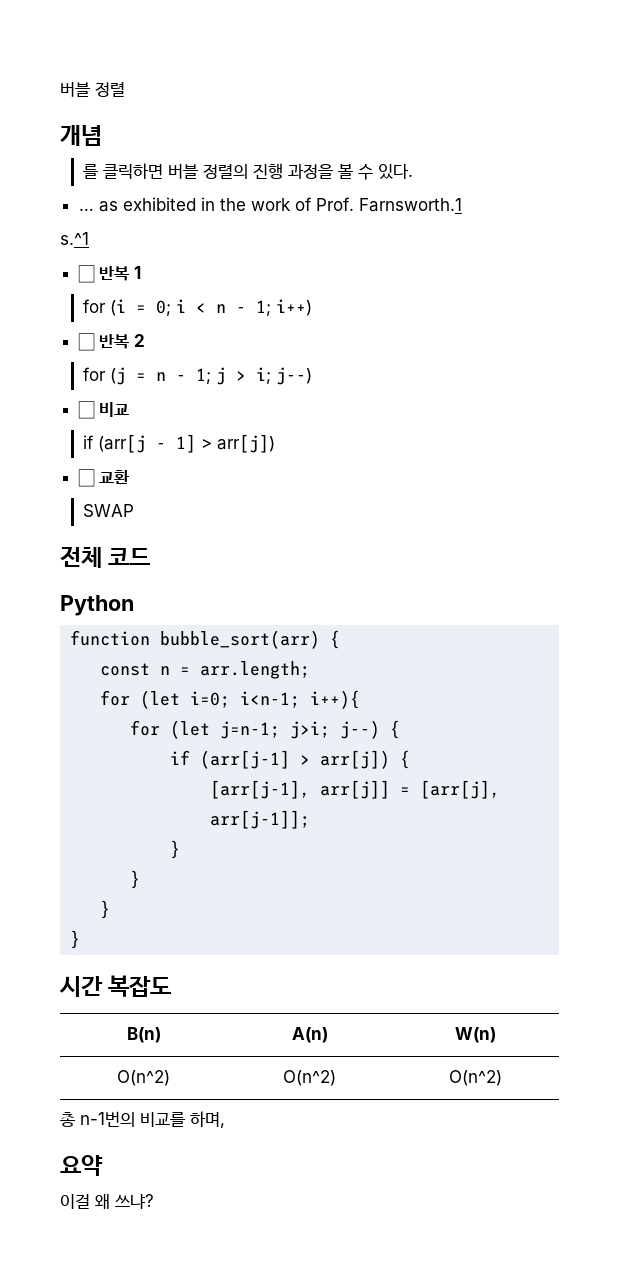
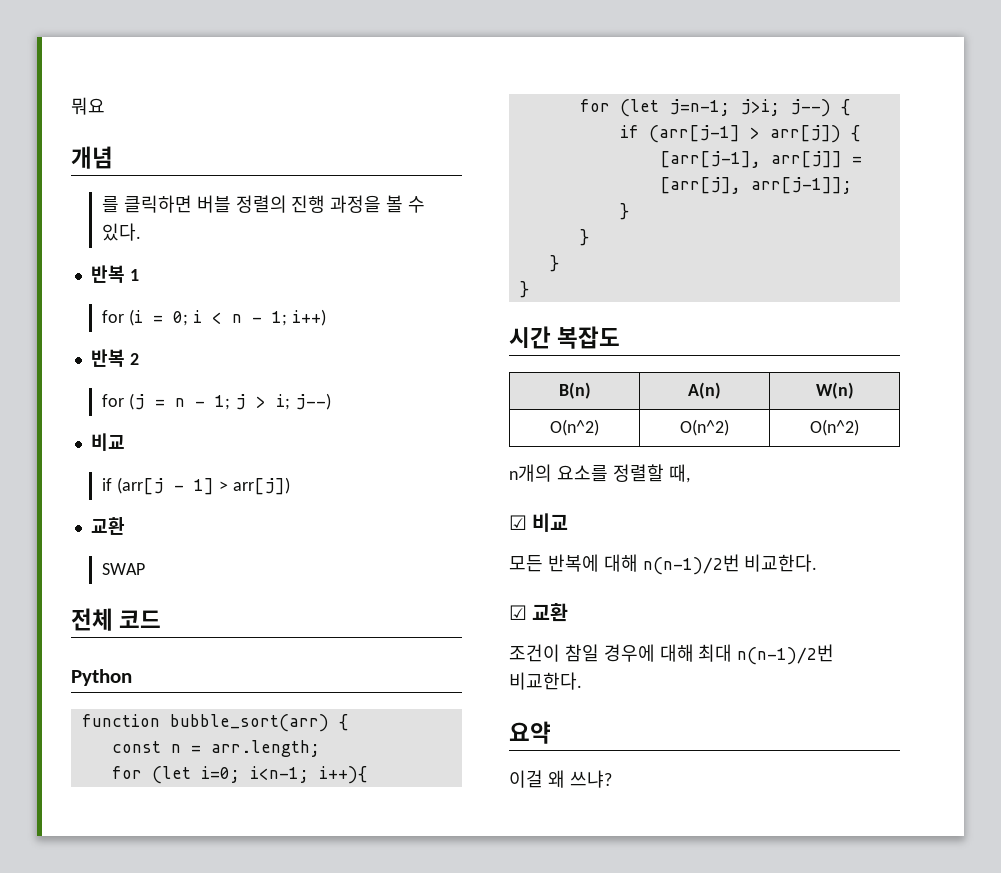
- 버블 정렬
+ 뭐요
- … as exhibited in the work of Prof. Farnsworth.1
- s.^1
- ☐ 반복 1
+ 반복 1
- ☐ 반복 2
+ 반복 2
  for (j = n - 1; j > i; j--)
- ☐ 비교
+ 비교
  if (arr[j - 1] > arr[j])
- ☐ 교환
+ 교환
- 총 n-1번의 비교를 하며,
+ n개의 요소를 정렬할 때,
+ ☑ 비교
+ 모든 반복에 대해 n(n-1)/2번 비교한다.
+ ☑ 교환
+ 조건이 참일 경우에 대해 최대 n(n-1)/2번 비교한다.

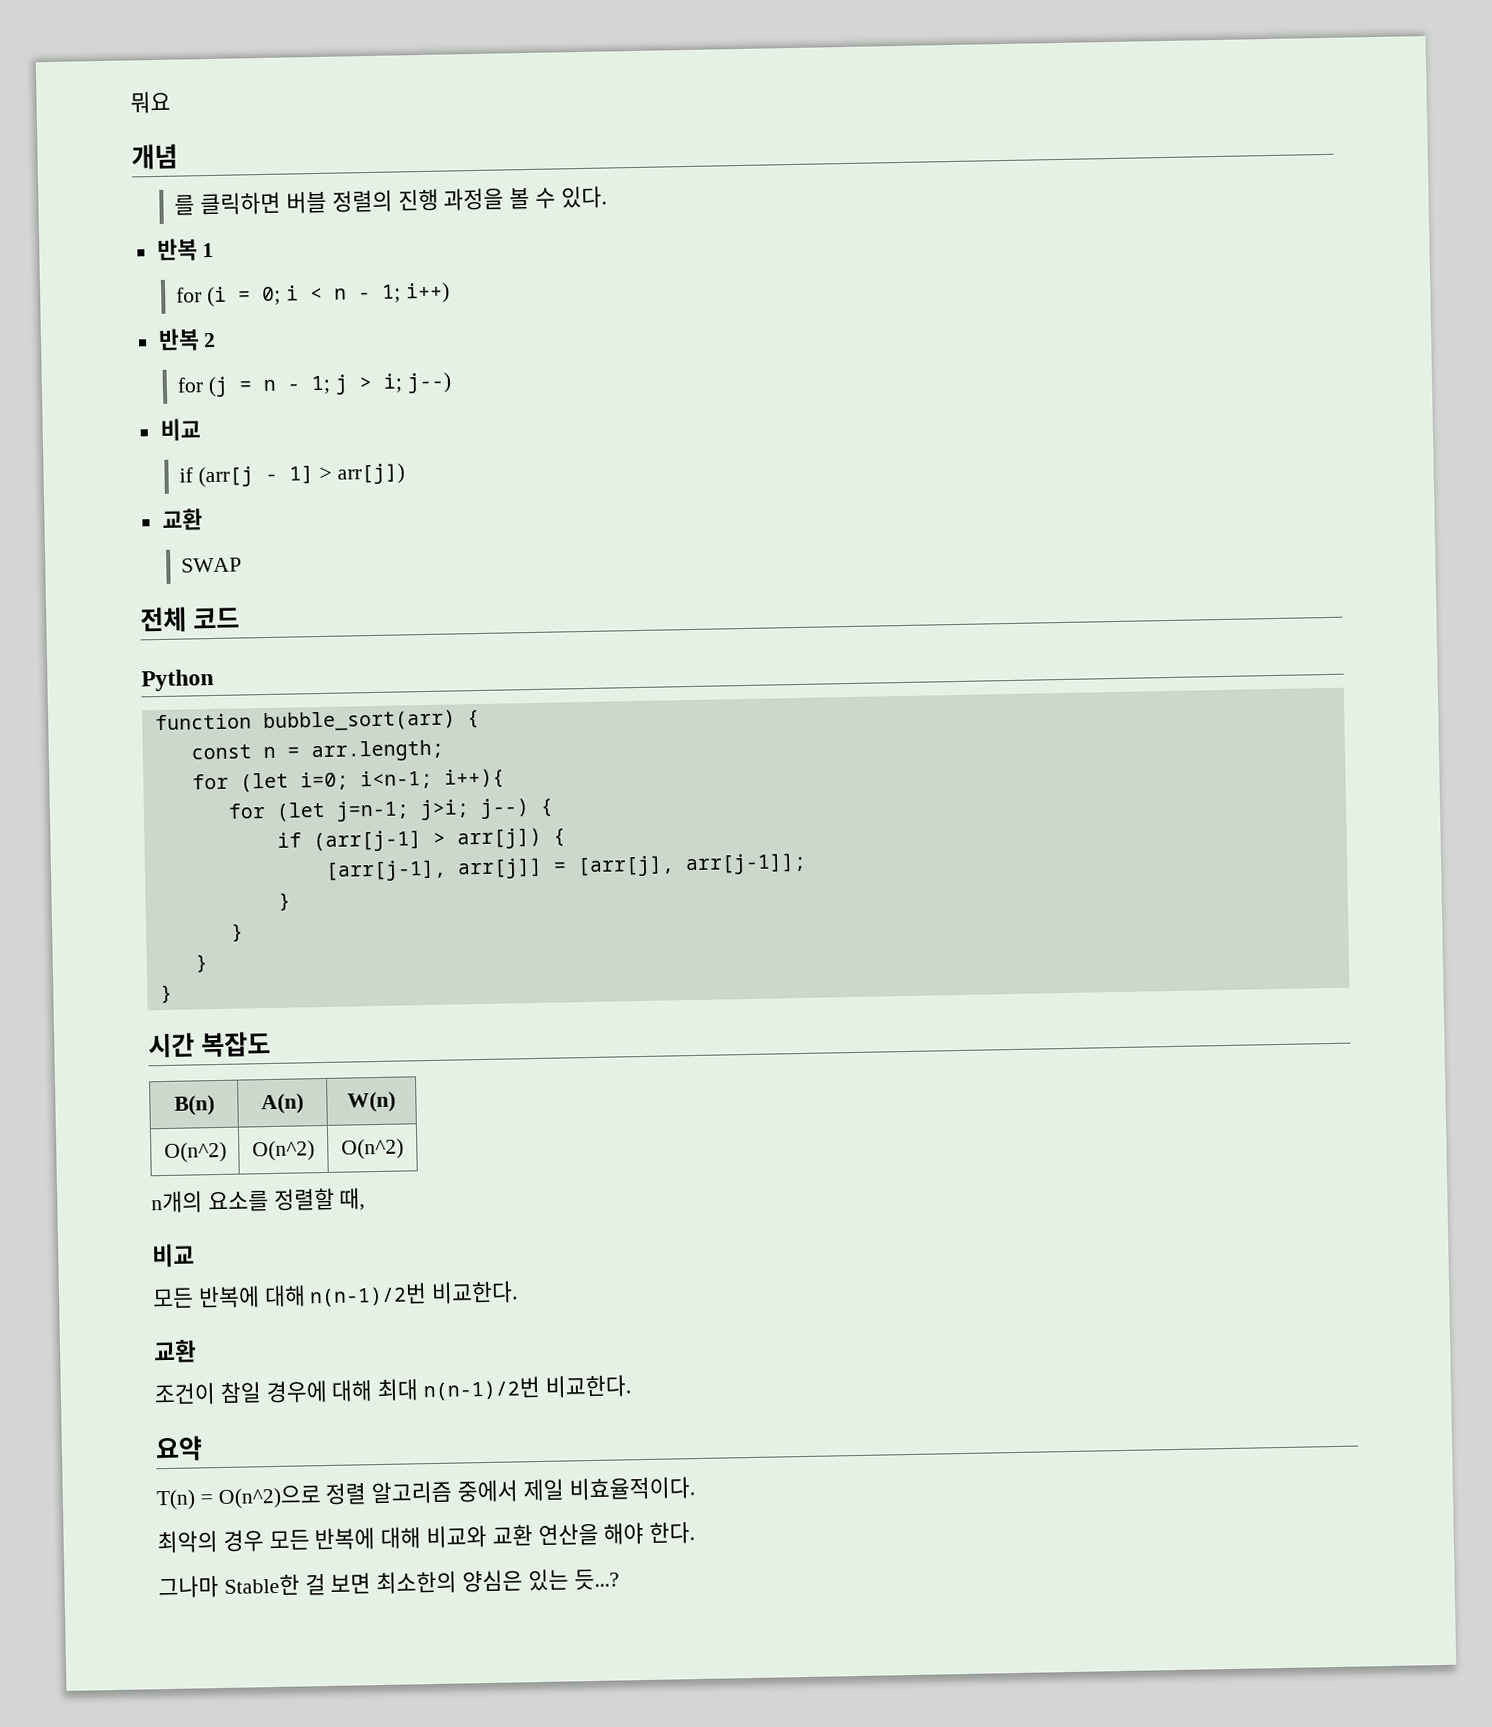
  n개의 요소를 정렬할 때,
- ☑ 비교
+ 비교
  모든 반복에 대해 n(n-1)/2번 비교한다.
- ☑ 교환
+ 교환
- 이걸 왜 쓰냐?
+ T(n) = O(n^2)으로 정렬 알고리즘 중에서 제일 비효율적이다.
+ 최악의 경우 모든 반복에 대해 비교와 교환 연산을 해야 한다.
+ 그나마 Stable한 걸 보면 최소한의 양심은 있는 듯...?

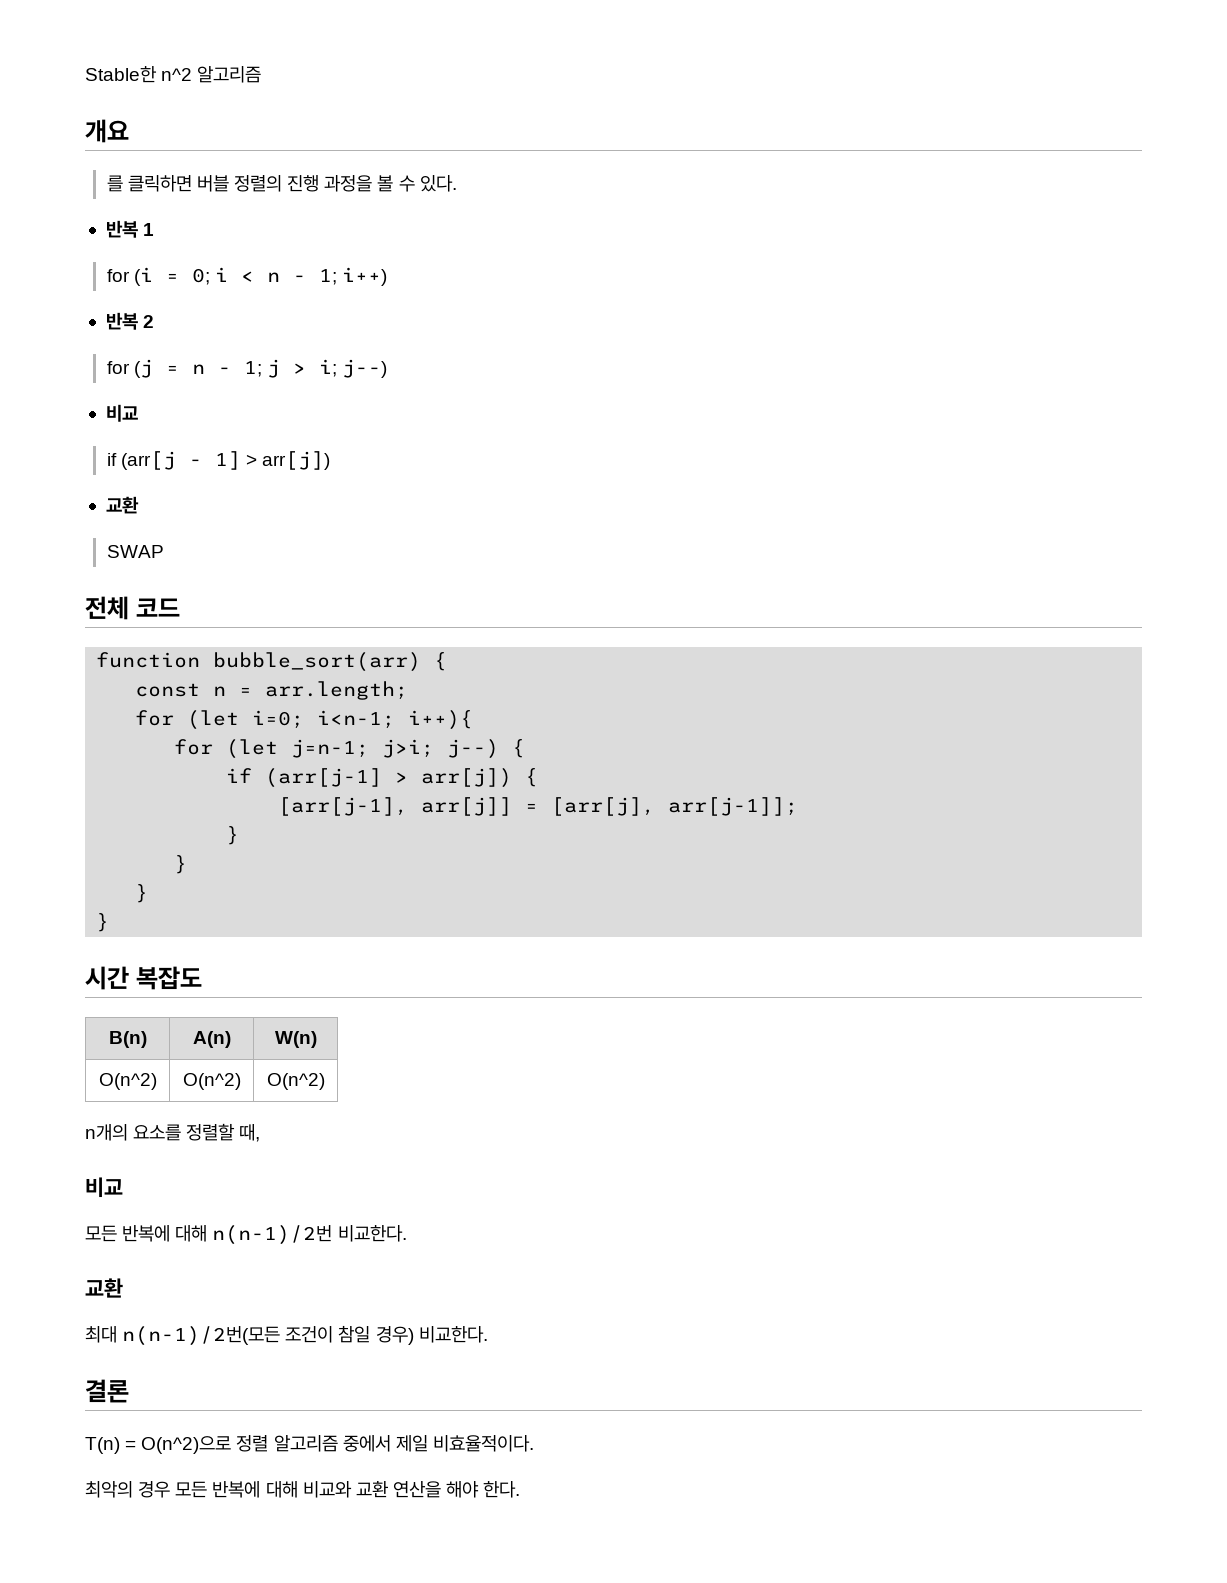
- 뭐요
- 개념
+ Stable한 n^2 알고리즘
+ 개요
- Python
- 조건이 참일 경우에 대해 최대 n(n-1)/2번 비교한다.
- 요약
+ 최대 n(n-1)/2번(모든 조건이 참일 경우) 비교한다.
+ 결론
- 그나마 Stable한 걸 보면 최소한의 양심은 있는 듯...?

